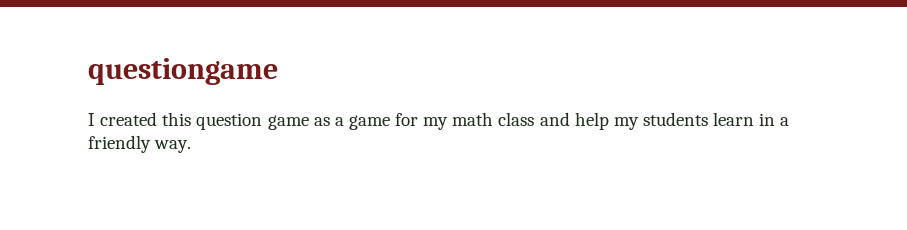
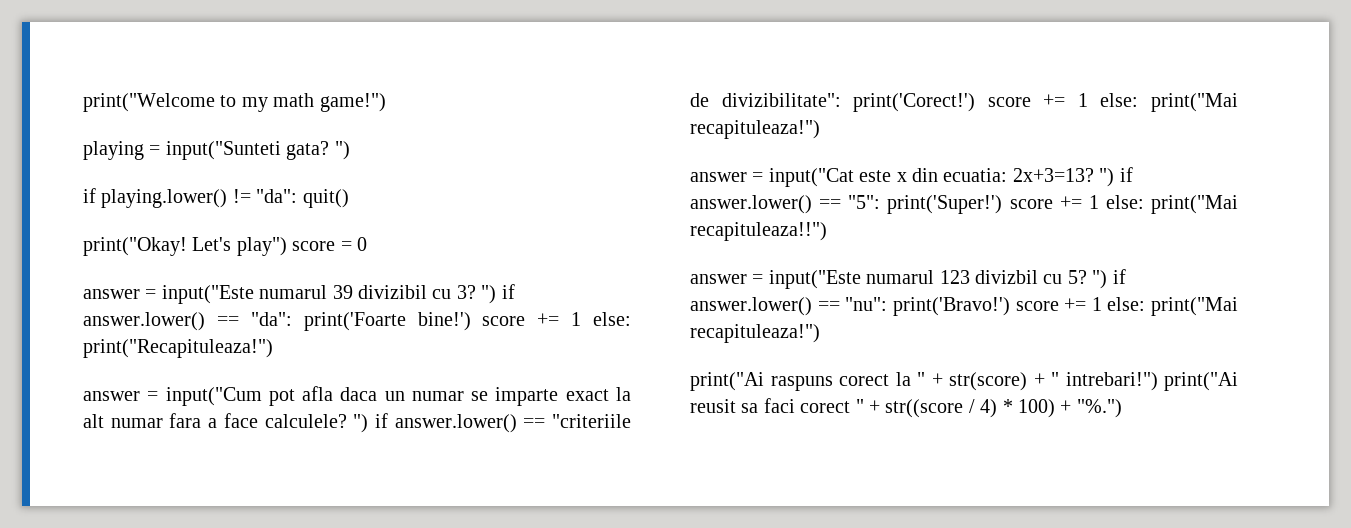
- questiongame
- I created this question game as a game for my math class and help my students learn in a friendly way.
+ print("Welcome to my math game!")
+ playing = input("Sunteti gata? ")
+ if playing.lower() != "da": quit()
+ print("Okay! Let's play") score = 0
+ answer = input("Este numarul 39 divizibil cu 3? ") if answer.lower() == "da": print('Foarte bine!') score += 1 else: print("Recapituleaza!")
+ answer = input("Cum pot afla daca un numar se imparte exact la alt numar fara a face calculele? ") if answer.lower() == "criteriile de divizibilitate": print('Corect!') score += 1 else: print("Mai recapituleaza!")
+ answer = input("Cat este x din ecuatia: 2x+3=13? ") if answer.lower() == "5": print('Super!') score += 1 else: print("Mai recapituleaza!!")
+ answer = input("Este numarul 123 divizbil cu 5? ") if answer.lower() == "nu": print('Bravo!') score += 1 else: print("Mai recapituleaza!")
+ print("Ai raspuns corect la " + str(score) + " intrebari!") print("Ai reusit sa faci corect " + str((score / 4) * 100) + "%.")

